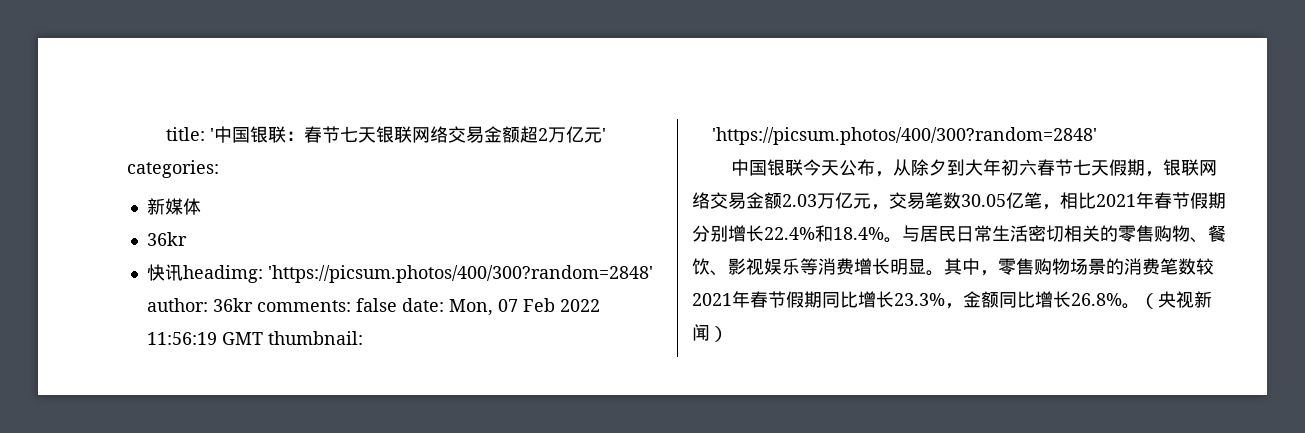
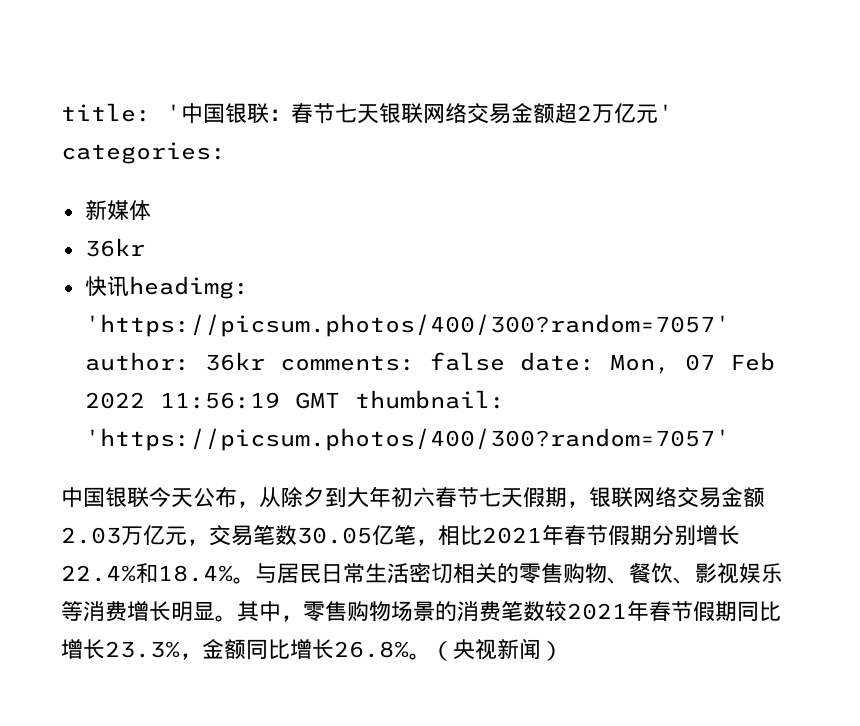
- 快讯headimg: 'https://picsum.photos/400/300?random=2848' author: 36kr comments: false date: Mon, 07 Feb 2022 11:56:19 GMT thumbnail: 'https://picsum.photos/400/300?random=2848'
+ 快讯headimg: 'https://picsum.photos/400/300?random=7057' author: 36kr comments: false date: Mon, 07 Feb 2022 11:56:19 GMT thumbnail: 'https://picsum.photos/400/300?random=7057'

